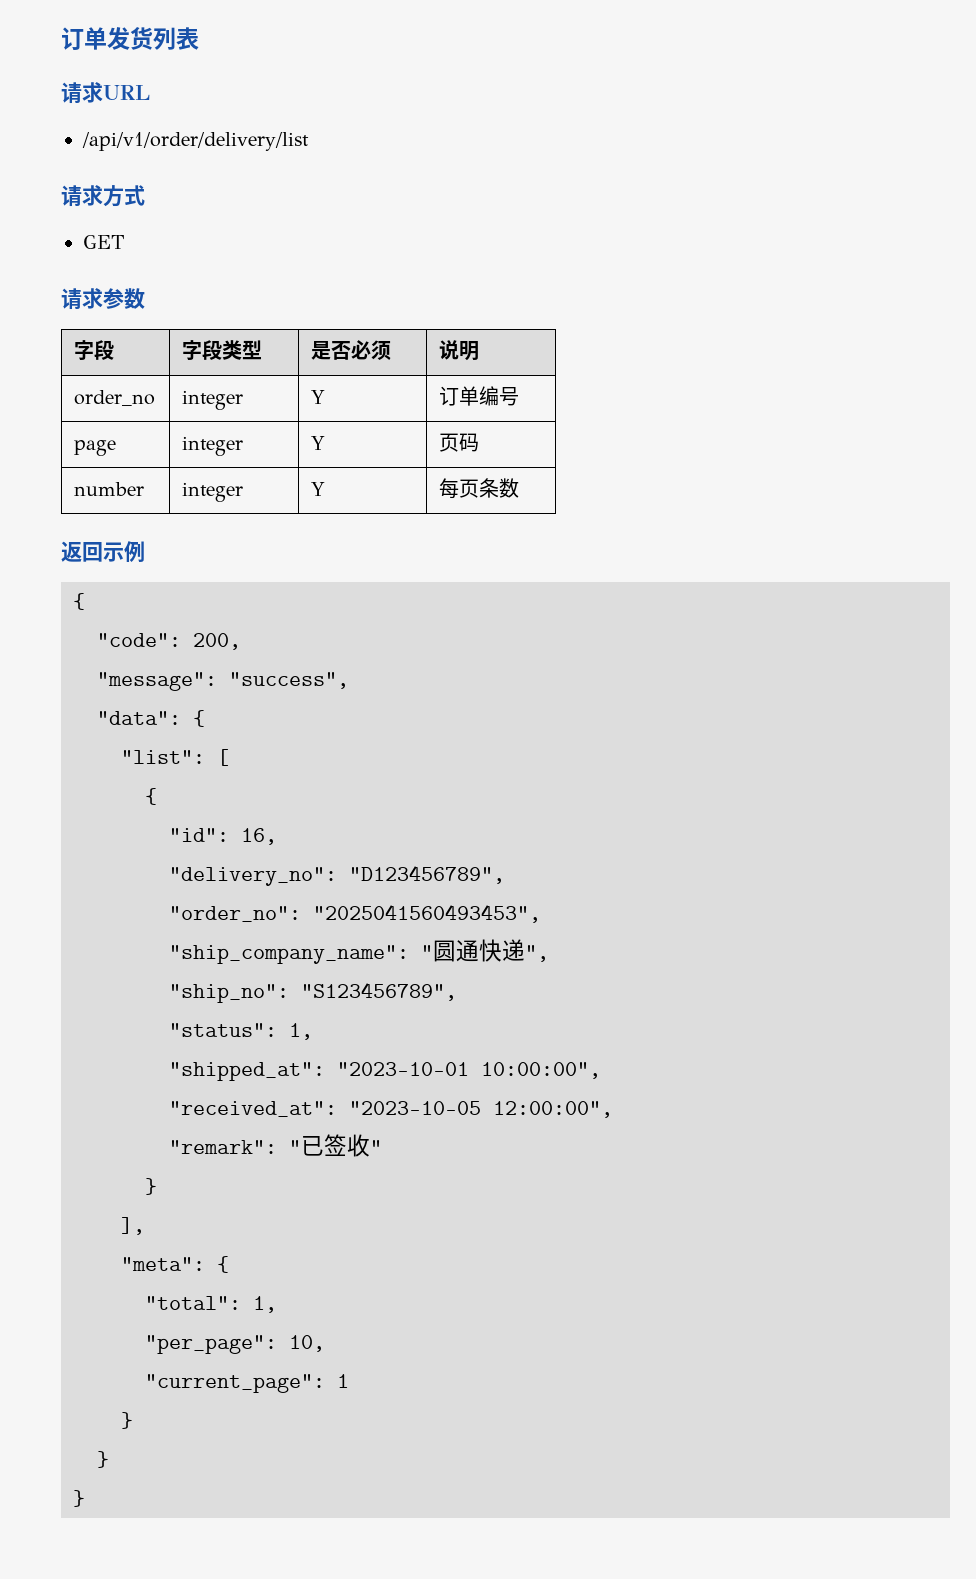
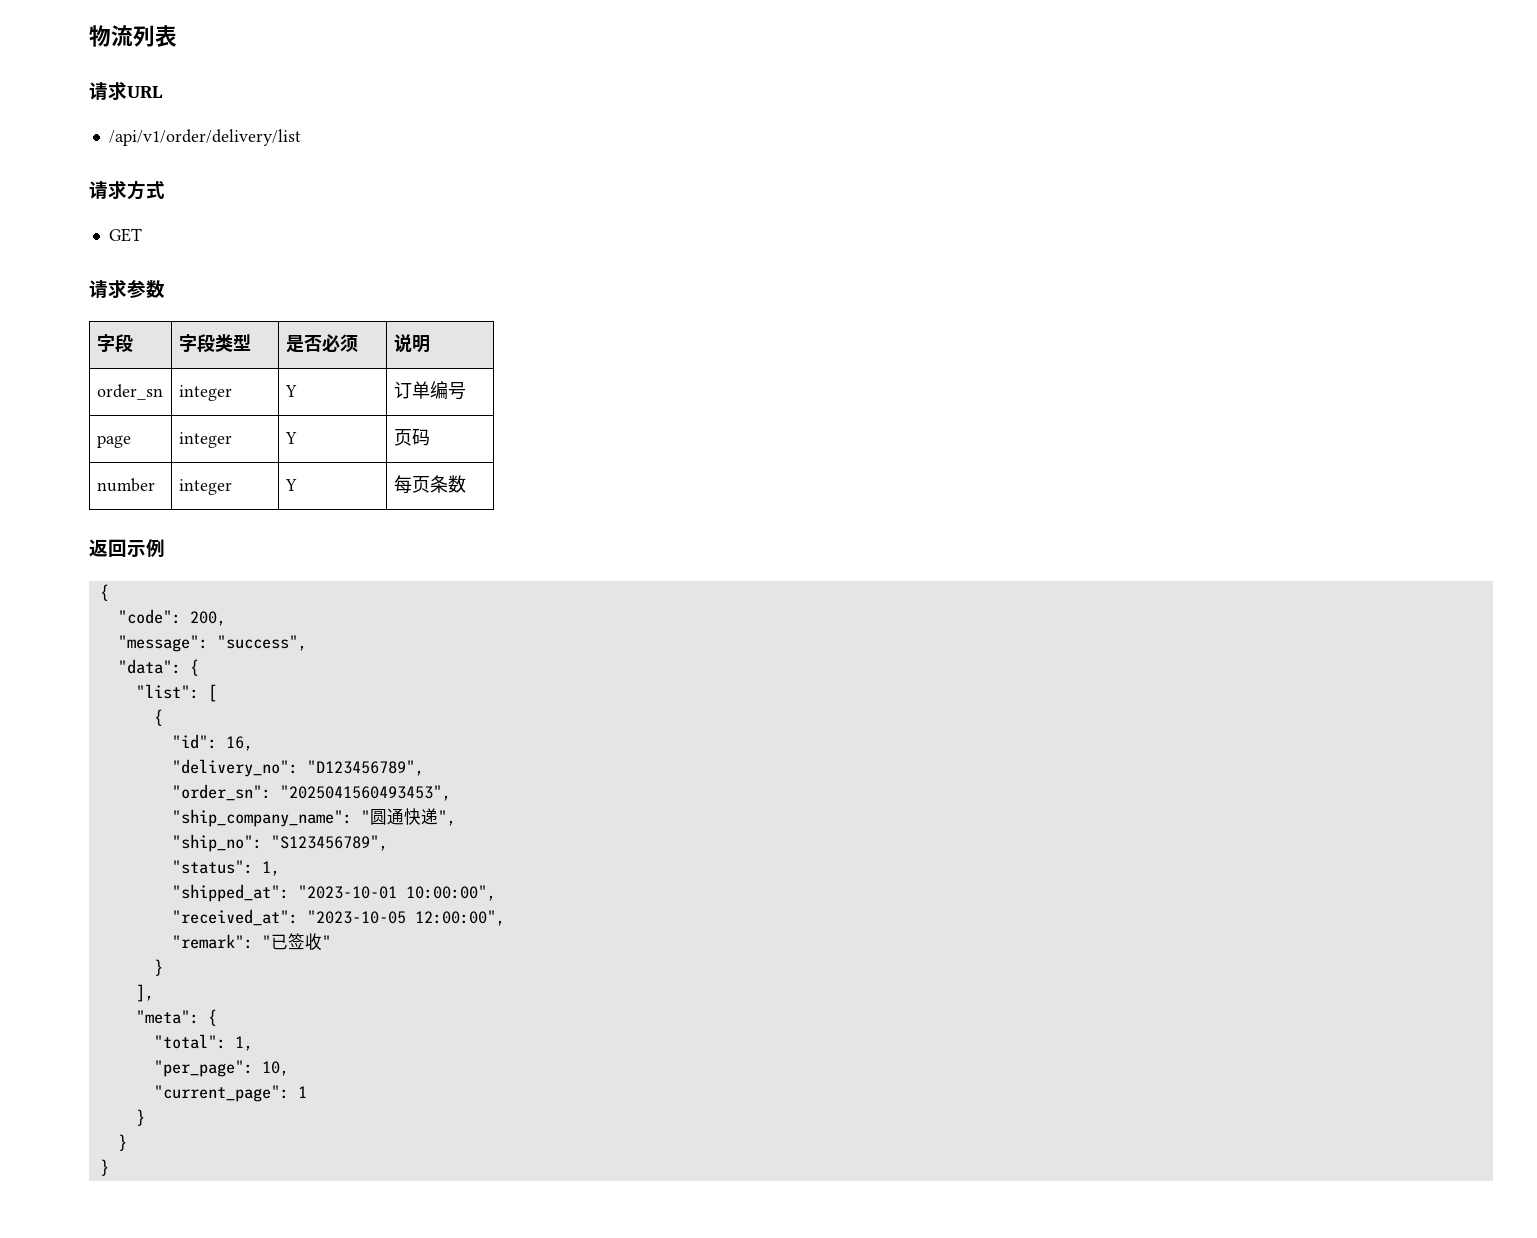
- 订单发货列表
+ 物流列表
- order_no | integer | Y | 订单编号
+ order_sn | integer | Y | 订单编号
- "order_no": "2025041560493453",
+ "order_sn": "2025041560493453",

